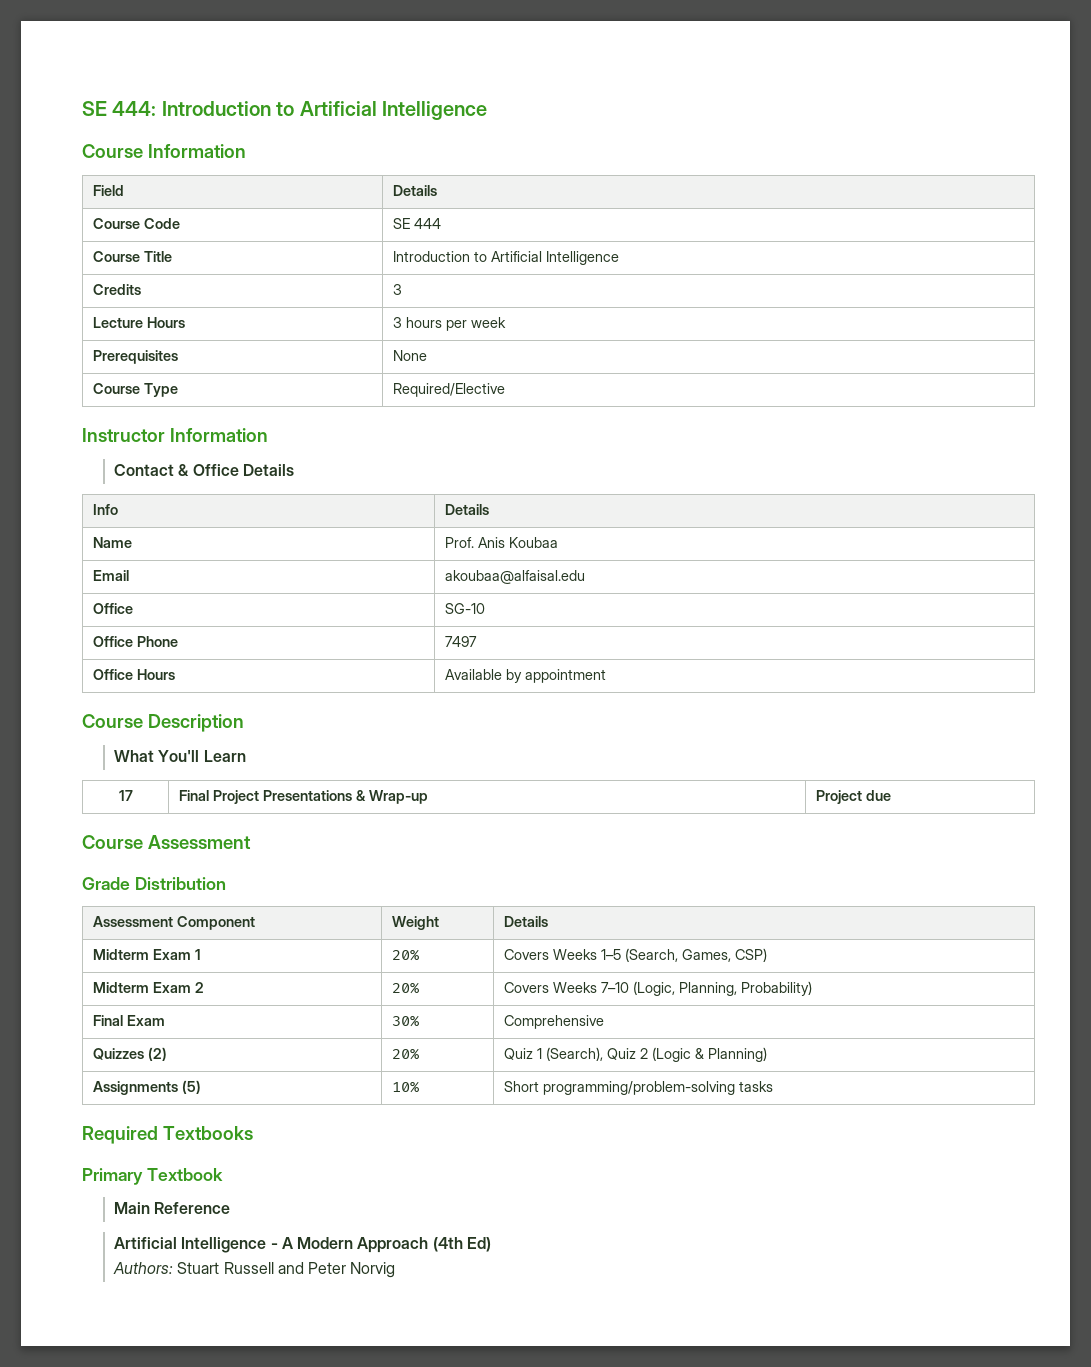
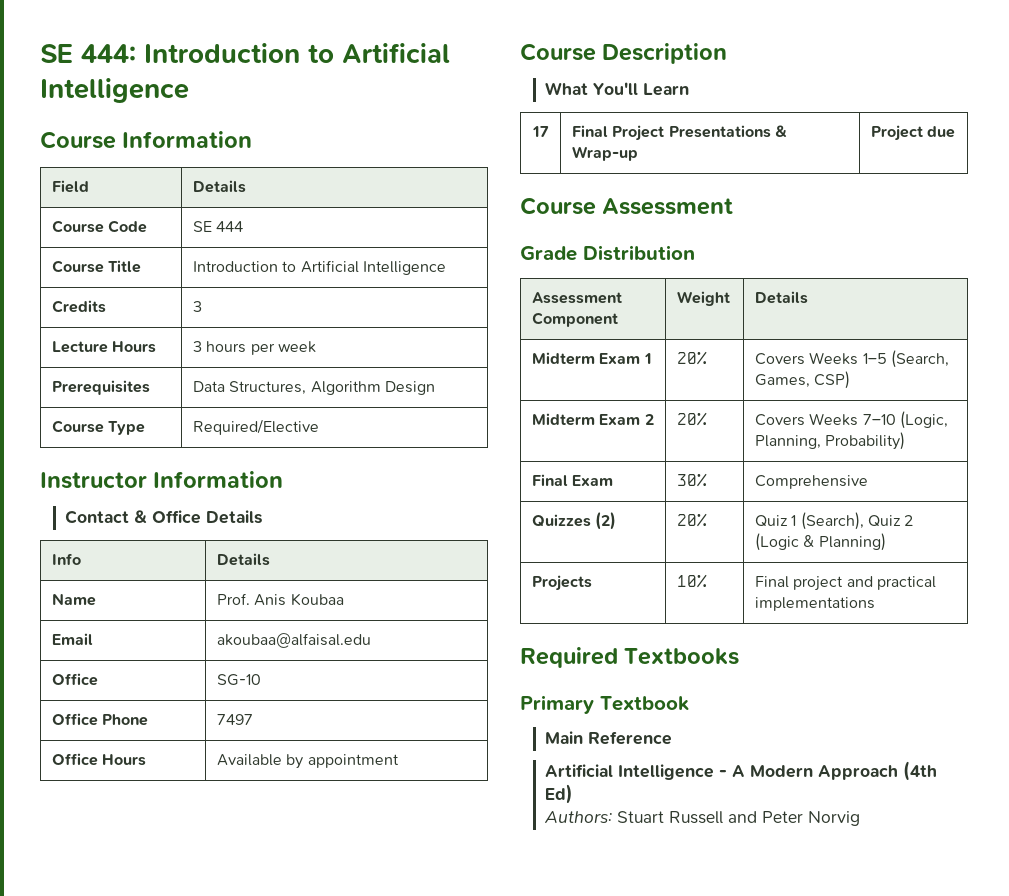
- Prerequisites | None
+ Prerequisites | Data Structures, Algorithm Design
- Assignments (5) | 10% | Short programming/problem-solving tasks
+ Projects | 10% | Final project and practical implementations

